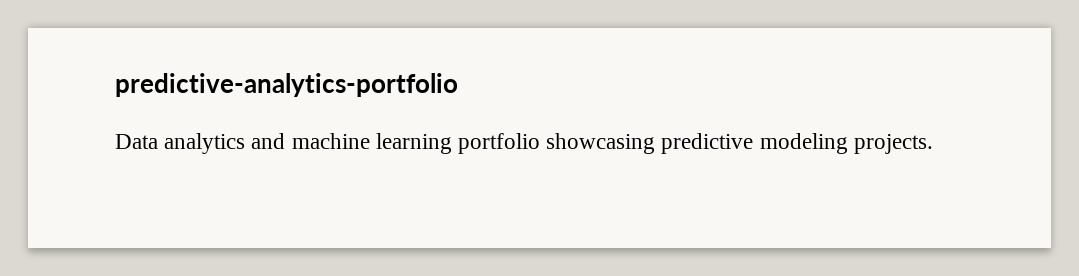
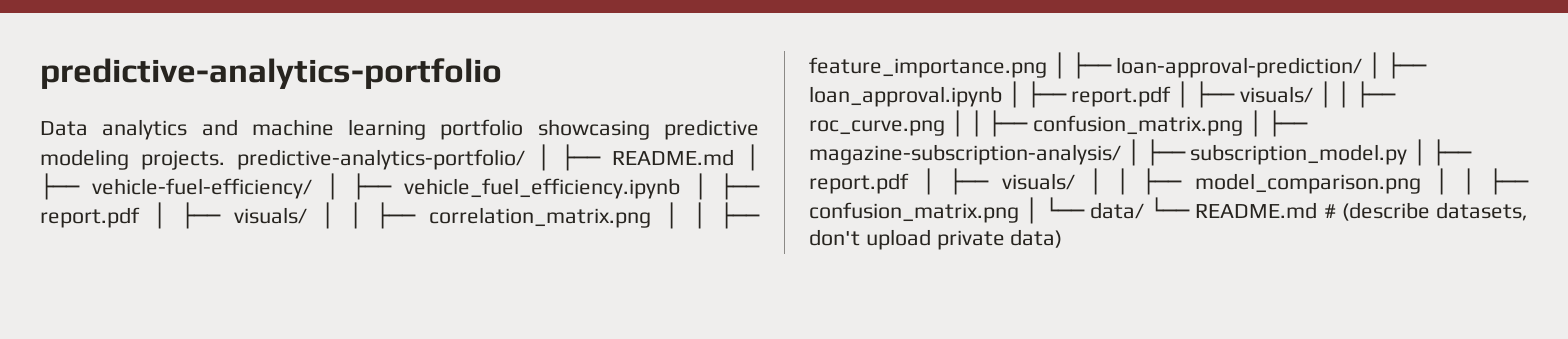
- Data analytics and machine learning portfolio showcasing predictive modeling projects.
+ Data analytics and machine learning portfolio showcasing predictive modeling projects. predictive-analytics-portfolio/ │ ├── README.md │ ├── vehicle-fuel-efficiency/ │ ├── vehicle_fuel_efficiency.ipynb │ ├── report.pdf │ ├── visuals/ │ │ ├── correlation_matrix.png │ │ ├── feature_importance.png │ ├── loan-approval-prediction/ │ ├── loan_approval.ipynb │ ├── report.pdf │ ├── visuals/ │ │ ├── roc_curve.png │ │ ├── confusion_matrix.png │ ├── magazine-subscription-analysis/ │ ├── subscription_model.py │ ├── report.pdf │ ├── visuals/ │ │ ├── model_comparison.png │ │ ├── confusion_matrix.png │ └── data/ └── README.md # (describe datasets, don't upload private data)

